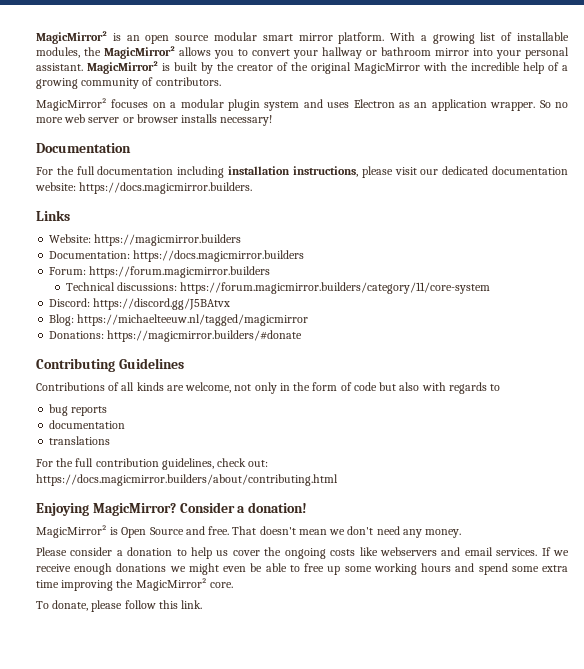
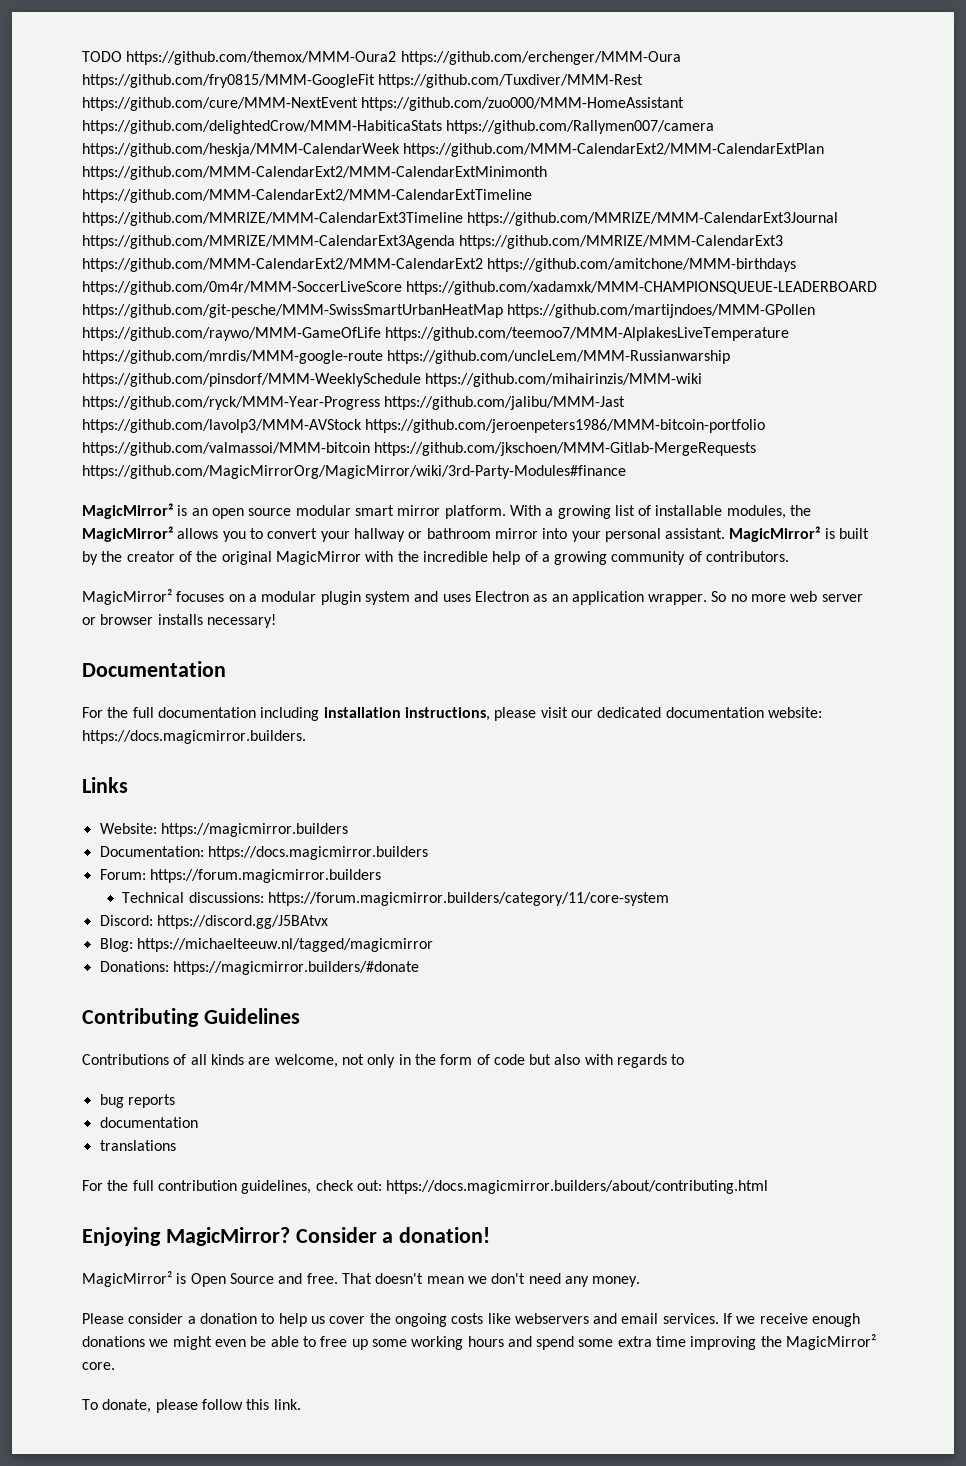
+ TODO https://github.com/themox/MMM-Oura2 https://github.com/erchenger/MMM-Oura https://github.com/fry0815/MMM-GoogleFit https://github.com/Tuxdiver/MMM-Rest https://github.com/cure/MMM-NextEvent https://github.com/zuo000/MMM-HomeAssistant https://github.com/delightedCrow/MMM-HabiticaStats https://github.com/Rallymen007/camera https://github.com/heskja/MMM-CalendarWeek https://github.com/MMM-CalendarExt2/MMM-CalendarExtPlan https://github.com/MMM-CalendarExt2/MMM-CalendarExtMinimonth https://github.com/MMM-CalendarExt2/MMM-CalendarExtTimeline https://github.com/MMRIZE/MMM-CalendarExt3Timeline https://github.com/MMRIZE/MMM-CalendarExt3Journal https://github.com/MMRIZE/MMM-CalendarExt3Agenda https://github.com/MMRIZE/MMM-CalendarExt3 https://github.com/MMM-CalendarExt2/MMM-CalendarExt2 https://github.com/amitchone/MMM-birthdays https://github.com/0m4r/MMM-SoccerLiveScore https://github.com/xadamxk/MMM-CHAMPIONSQUEUE-LEADERBOARD https://github.com/git-pesche/MMM-SwissSmartUrbanHeatMap https://github.com/martijndoes/MMM-GPollen https://github.com/raywo/MMM-GameOfLife https://github.com/teemoo7/MMM-AlplakesLiveTemperature https://github.com/mrdis/MMM-google-route https://github.com/uncleLem/MMM-Russianwarship https://github.com/pinsdorf/MMM-WeeklySchedule https://github.com/mihairinzis/MMM-wiki https://github.com/ryck/MMM-Year-Progress https://github.com/jalibu/MMM-Jast https://github.com/lavolp3/MMM-AVStock https://github.com/jeroenpeters1986/MMM-bitcoin-portfolio https://github.com/valmassoi/MMM-bitcoin https://github.com/jkschoen/MMM-Gitlab-MergeRequests https://github.com/MagicMirrorOrg/MagicMirror/wiki/3rd-Party-Modules#finance

